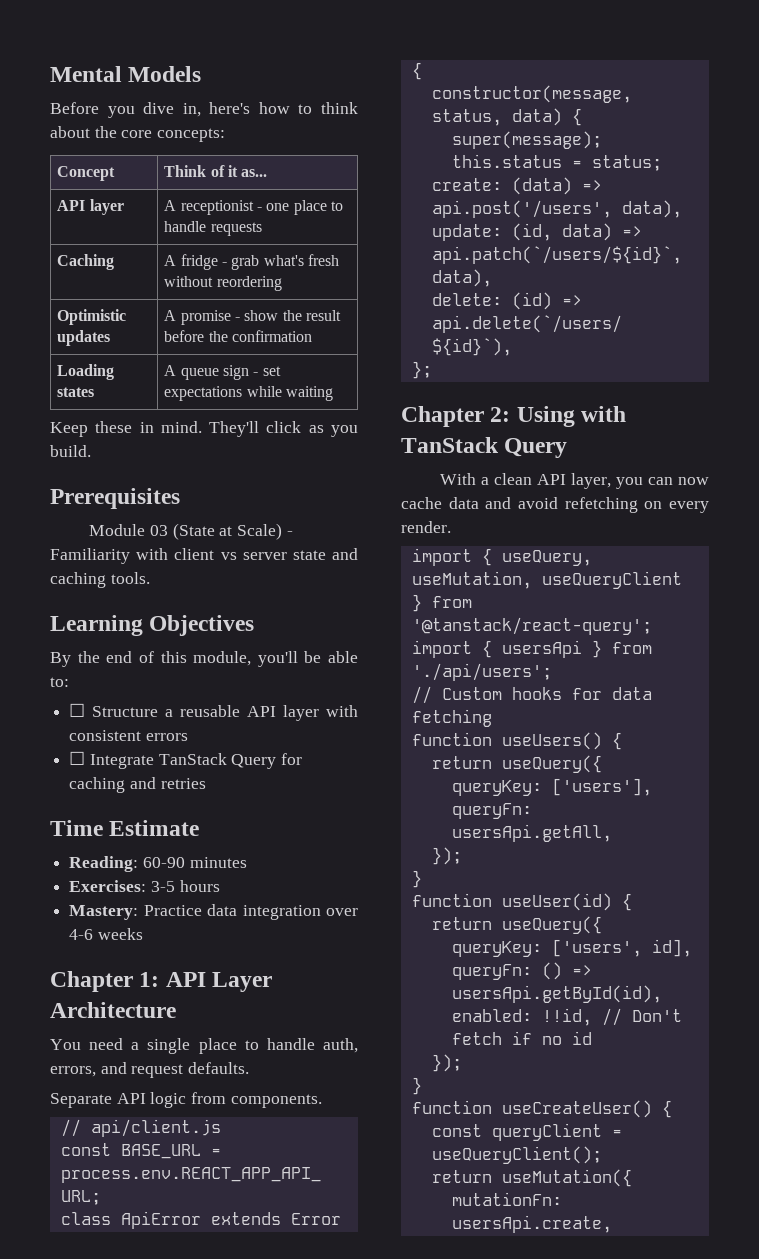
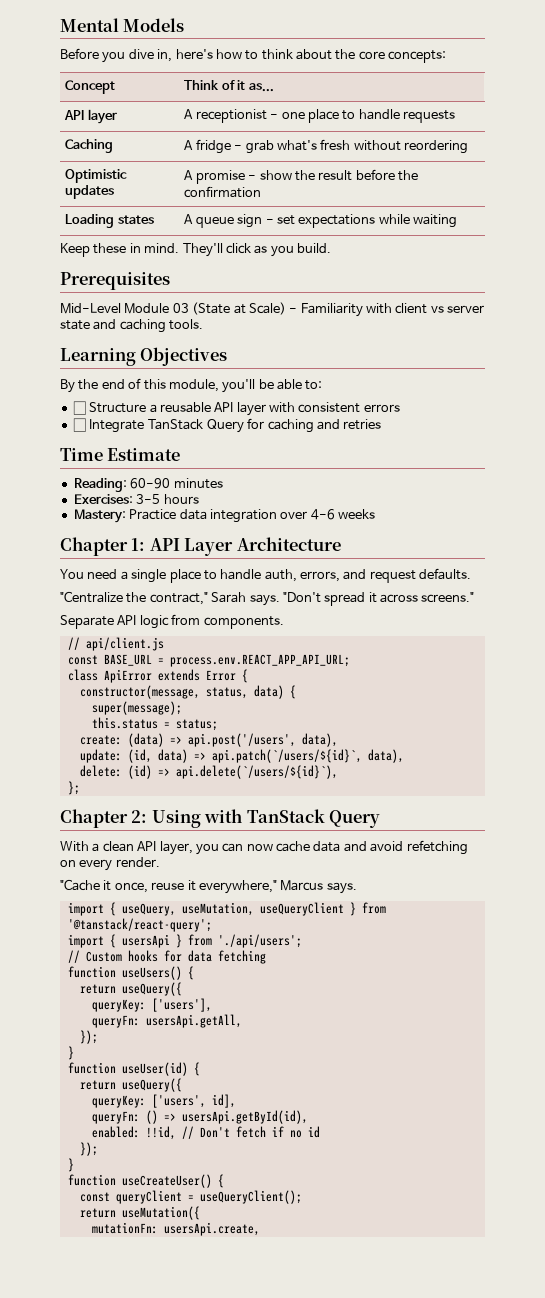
- Module 03 (State at Scale) - Familiarity with client vs server state and caching tools.
+ Mid-Level Module 03 (State at Scale) - Familiarity with client vs server state and caching tools.
+ "Centralize the contract," Sarah says. "Don't spread it across screens."
+ "Cache it once, reuse it everywhere," Marcus says.

